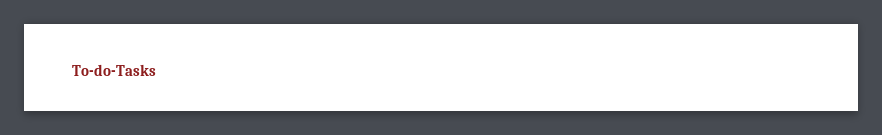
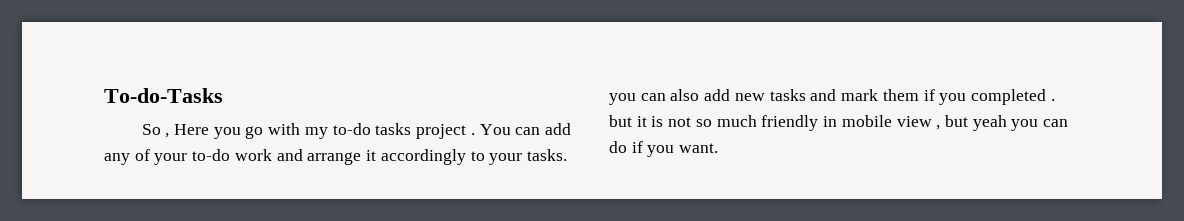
+ So , Here you go with my to-do tasks project . You can add any of your to-do work and arrange it accordingly to your tasks. you can also add new tasks and mark them if you completed . but it is not so much friendly in mobile view , but yeah you can do if you want.

